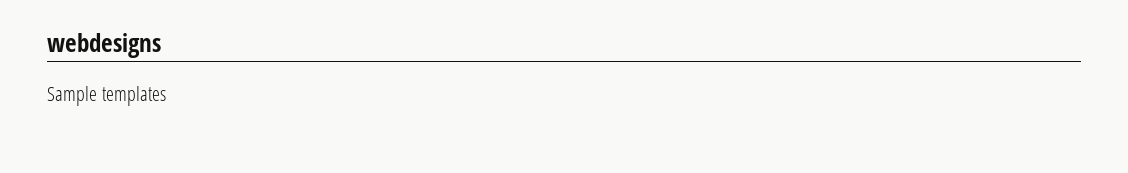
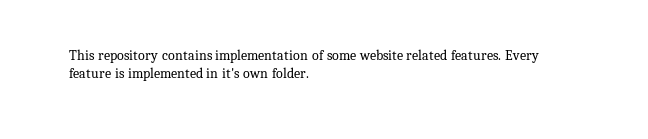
- webdesigns
- Sample templates
+ This repository contains implementation of some website related features. Every feature is implemented in it's own folder.

